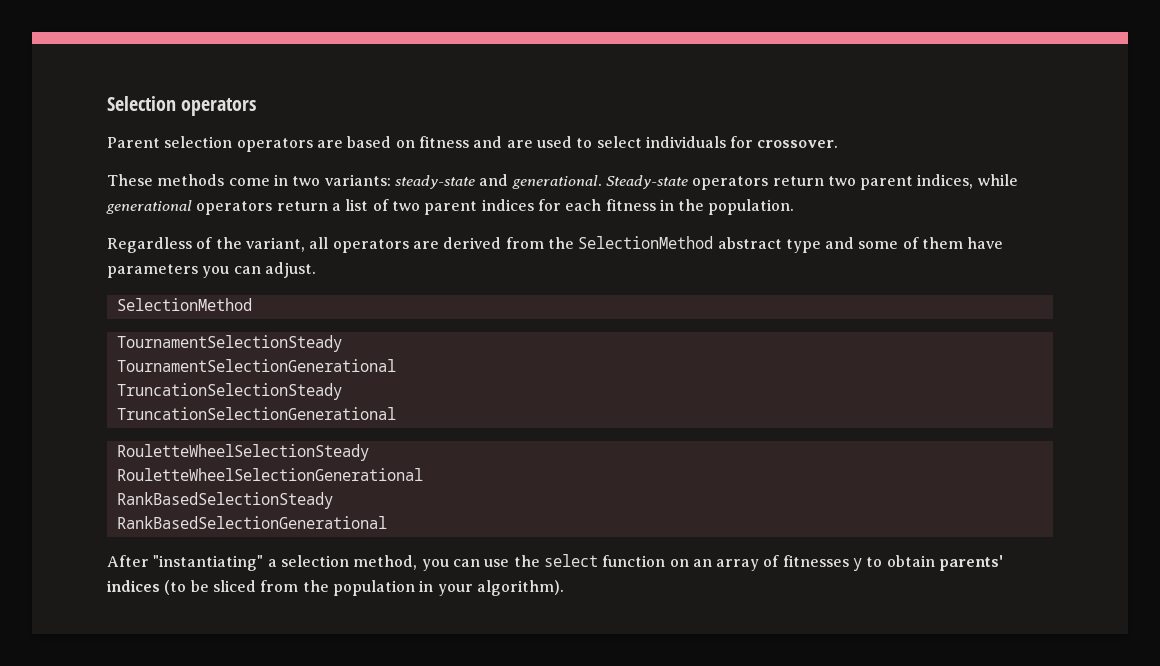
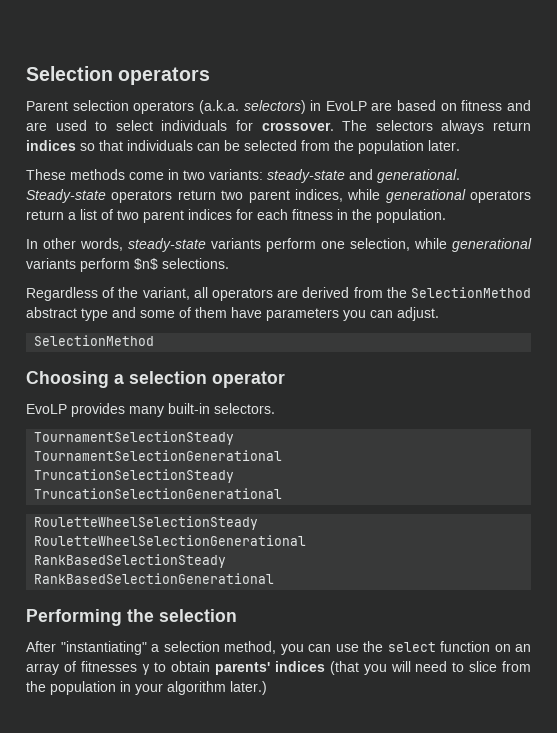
- Parent selection operators are based on fitness and are used to select individuals for crossover.
+ Parent selection operators (a.k.a. selectors) in EvoLP are based on fitness and are used to select individuals for crossover. The selectors always return indices so that individuals can be selected from the population later.
+ In other words, steady-state variants perform one selection, while generational variants perform $n$ selections.
+ Choosing a selection operator
+ EvoLP provides many built-in selectors.
+ Performing the selection
- After "instantiating" a selection method, you can use the select function on an array of fitnesses y to obtain parents' indices (to be sliced from the population in your algorithm).
+ After "instantiating" a selection method, you can use the select function on an array of fitnesses y to obtain parents' indices (that you will need to slice from the population in your algorithm later.)

